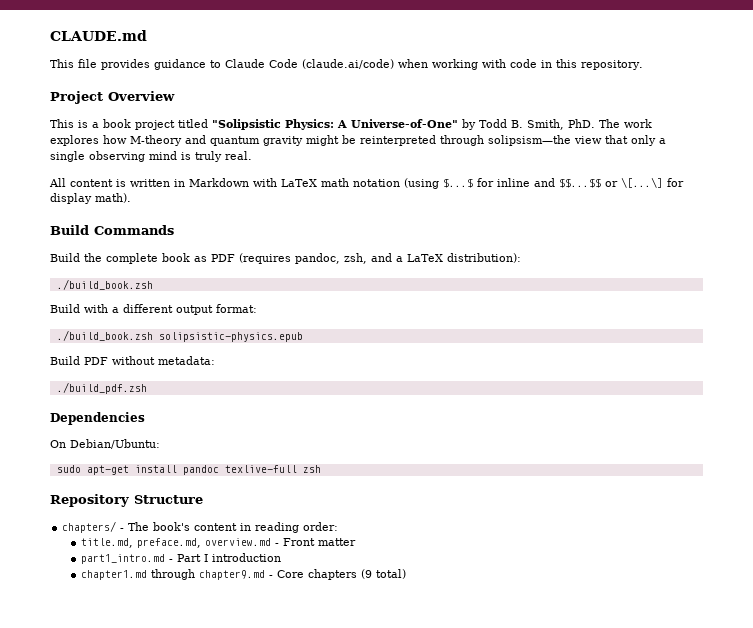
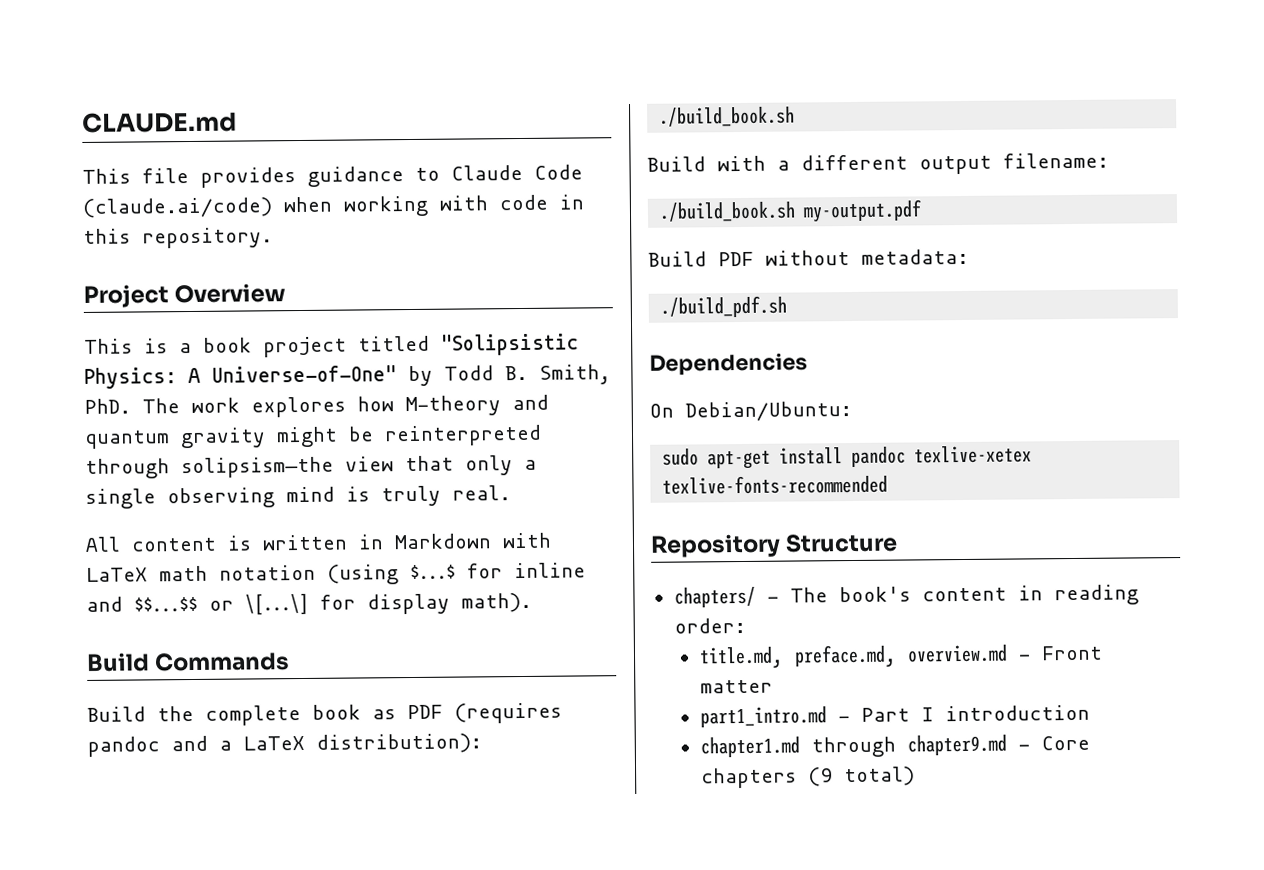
- Build the complete book as PDF (requires pandoc, zsh, and a LaTeX distribution):
- ./build_book.zsh
+ Build the complete book as PDF (requires pandoc and a LaTeX distribution):
+ ./build_book.sh
- Build with a different output format:
- ./build_book.zsh solipsistic-physics.epub
+ Build with a different output filename:
+ ./build_book.sh my-output.pdf
- ./build_pdf.zsh
+ ./build_pdf.sh
- sudo apt-get install pandoc texlive-full zsh
+ sudo apt-get install pandoc texlive-xetex texlive-fonts-recommended

